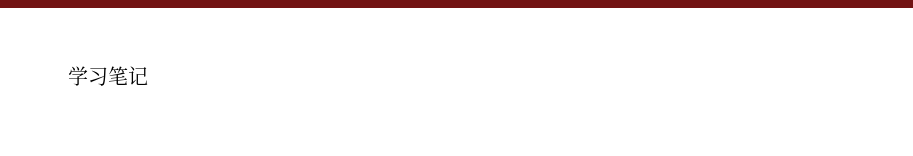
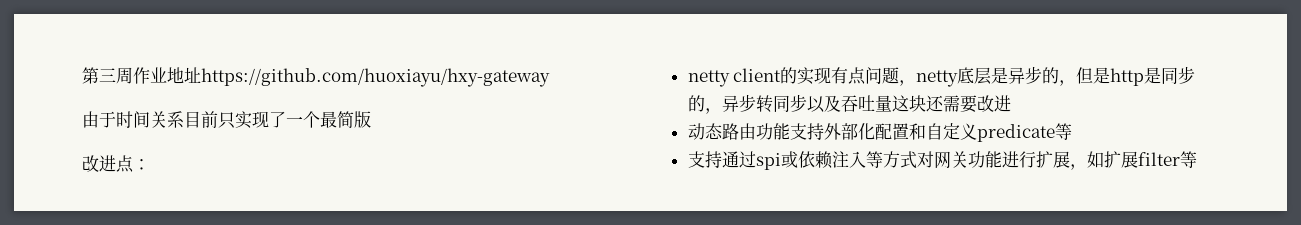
- 学习笔记
+ 第三周作业地址https://github.com/huoxiayu/hxy-gateway
+ 由于时间关系目前只实现了一个最简版
+ 改进点：
+ netty client的实现有点问题，netty底层是异步的，但是http是同步的，异步转同步以及吞吐量这块还需要改进
+ 动态路由功能支持外部化配置和自定义predicate等
+ 支持通过spi或依赖注入等方式对网关功能进行扩展，如扩展filter等

